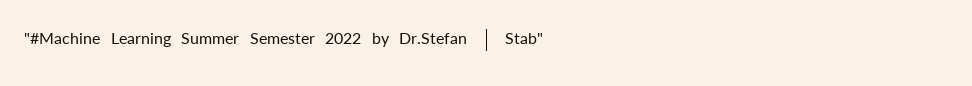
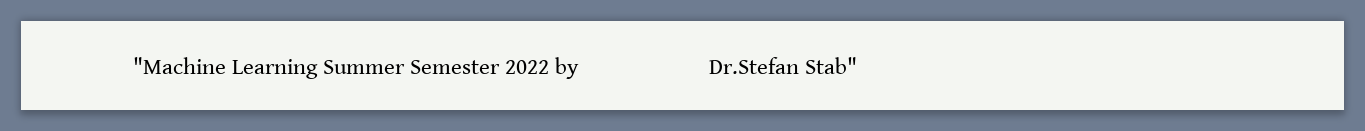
- "#Machine Learning Summer Semester 2022 by Dr.Stefan Stab"
+ "Machine Learning Summer Semester 2022 by Dr.Stefan Stab"

